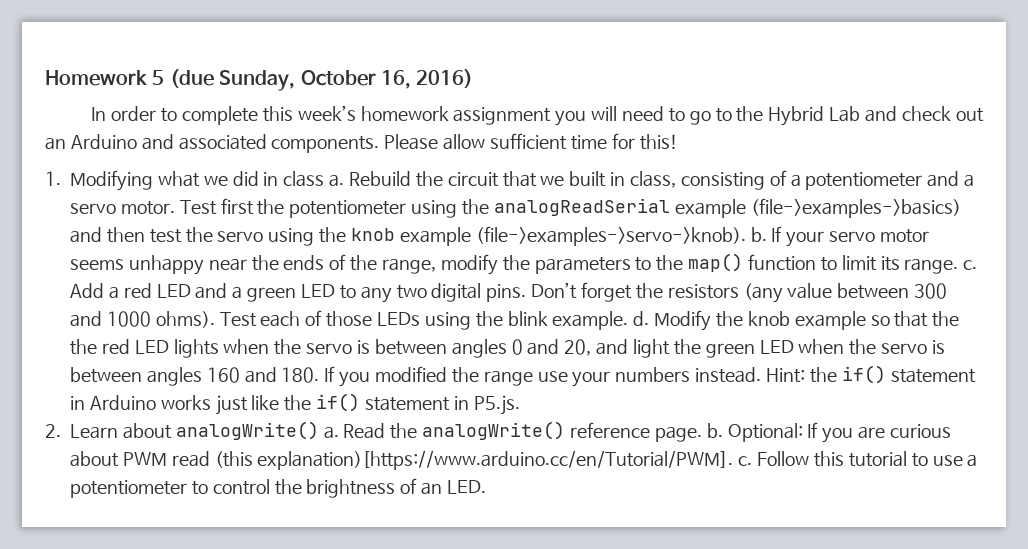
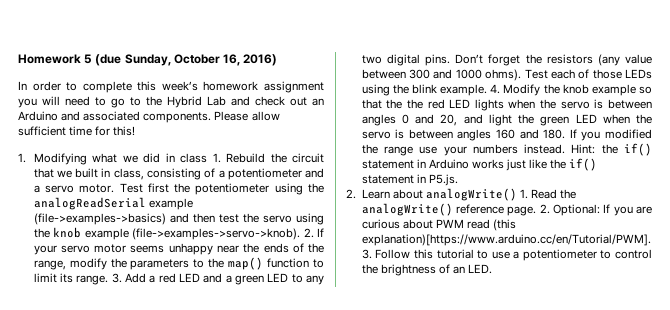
- 1. Modifying what we did in class a. Rebuild the circuit that we built in class, consisting of a potentiometer and a servo motor.
+ 1. Modifying what we did in class 1. Rebuild the circuit that we built in class, consisting of a potentiometer and a servo motor.
- Test first the potentiometer using the analogReadSerial example (file->examples->basics) and then test the servo using the knob example (file->examples->servo->knob). b. If your servo motor seems unhappy near the ends of the range, modify the parameters to the map() function to limit its range. c. Add a red LED and a green LED to any two digital pins.
+ Test first the potentiometer using the analogReadSerial example (file->examples->basics) and then test the servo using the knob example (file->examples->servo->knob). 2. If your servo motor seems unhappy near the ends of the range, modify the parameters to the map() function to limit its range. 3. Add a red LED and a green LED to any two digital pins.
- Test each of those LEDs using the blink example. d. Modify the knob example so that the the red LED lights when the servo is between angles 0 and 20, and light the green LED when the servo is between angles 160 and 180. If you modified the range use your numbers instead.
+ Test each of those LEDs using the blink example. 4. Modify the knob example so that the the red LED lights when the servo is between angles 0 and 20, and light the green LED when the servo is between angles 160 and 180. If you modified the range use your numbers instead.
- 2. Learn about analogWrite() a. Read the analogWrite() reference page. b. Optional: If you are curious about PWM read (this explanation)[https://www.arduino.cc/en/Tutorial/PWM]. c. Follow this tutorial to use a potentiometer to control the brightness of an LED.
+ 2. Learn about analogWrite() 1. Read the analogWrite() reference page. 2. Optional: If you are curious about PWM read (this explanation)[https://www.arduino.cc/en/Tutorial/PWM]. 3. Follow this tutorial to use a potentiometer to control the brightness of an LED.

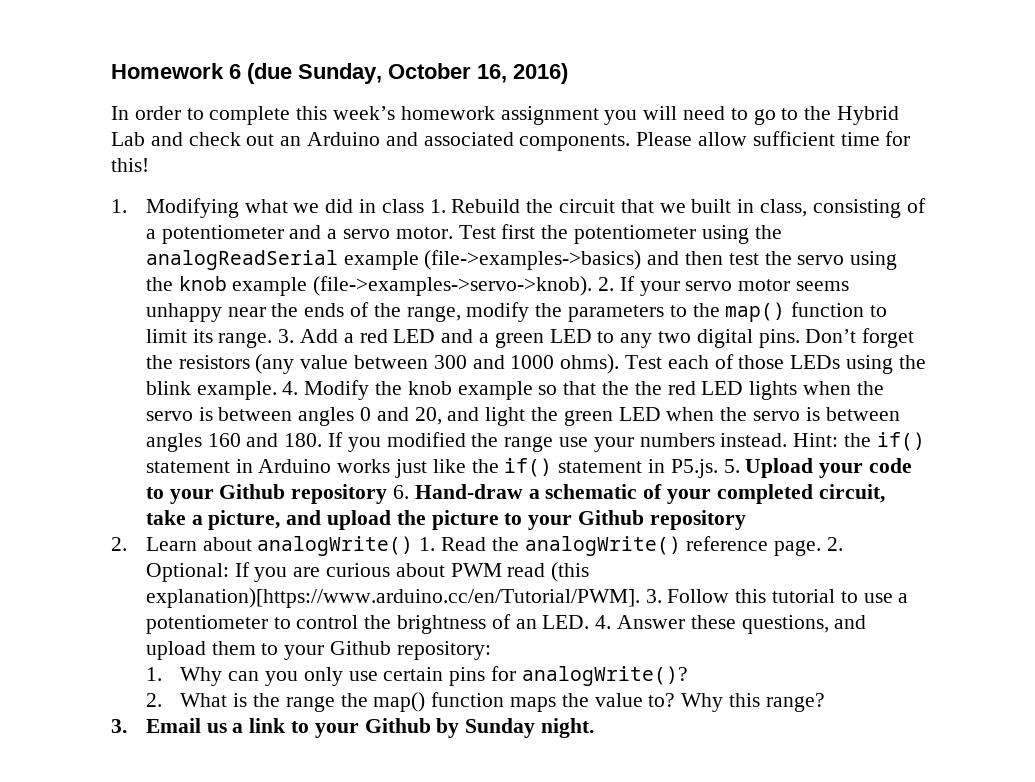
- Homework 5 (due Sunday, October 16, 2016)
+ Homework 6 (due Sunday, October 16, 2016)
- Hint: the if() statement in Arduino works just like the if() statement in P5.js.
+ Hint: the if() statement in Arduino works just like the if() statement in P5.js. 5. Upload your code to your Github repository 6. Hand-draw a schematic of your completed circuit, take a picture, and upload the picture to your Github repository
- 2. Optional: If you are curious about PWM read (this explanation)[https://www.arduino.cc/en/Tutorial/PWM]. 3. Follow this tutorial to use a potentiometer to control the brightness of an LED.
+ 2. Optional: If you are curious about PWM read (this explanation)[https://www.arduino.cc/en/Tutorial/PWM]. 3. Follow this tutorial to use a potentiometer to control the brightness of an LED. 4. Answer these questions, and upload them to your Github repository:
+ 1. Why can you only use certain pins for analogWrite()?
+ 2. What is the range the map() function maps the value to? Why this range?
+ 3. Email us a link to your Github by Sunday night.

